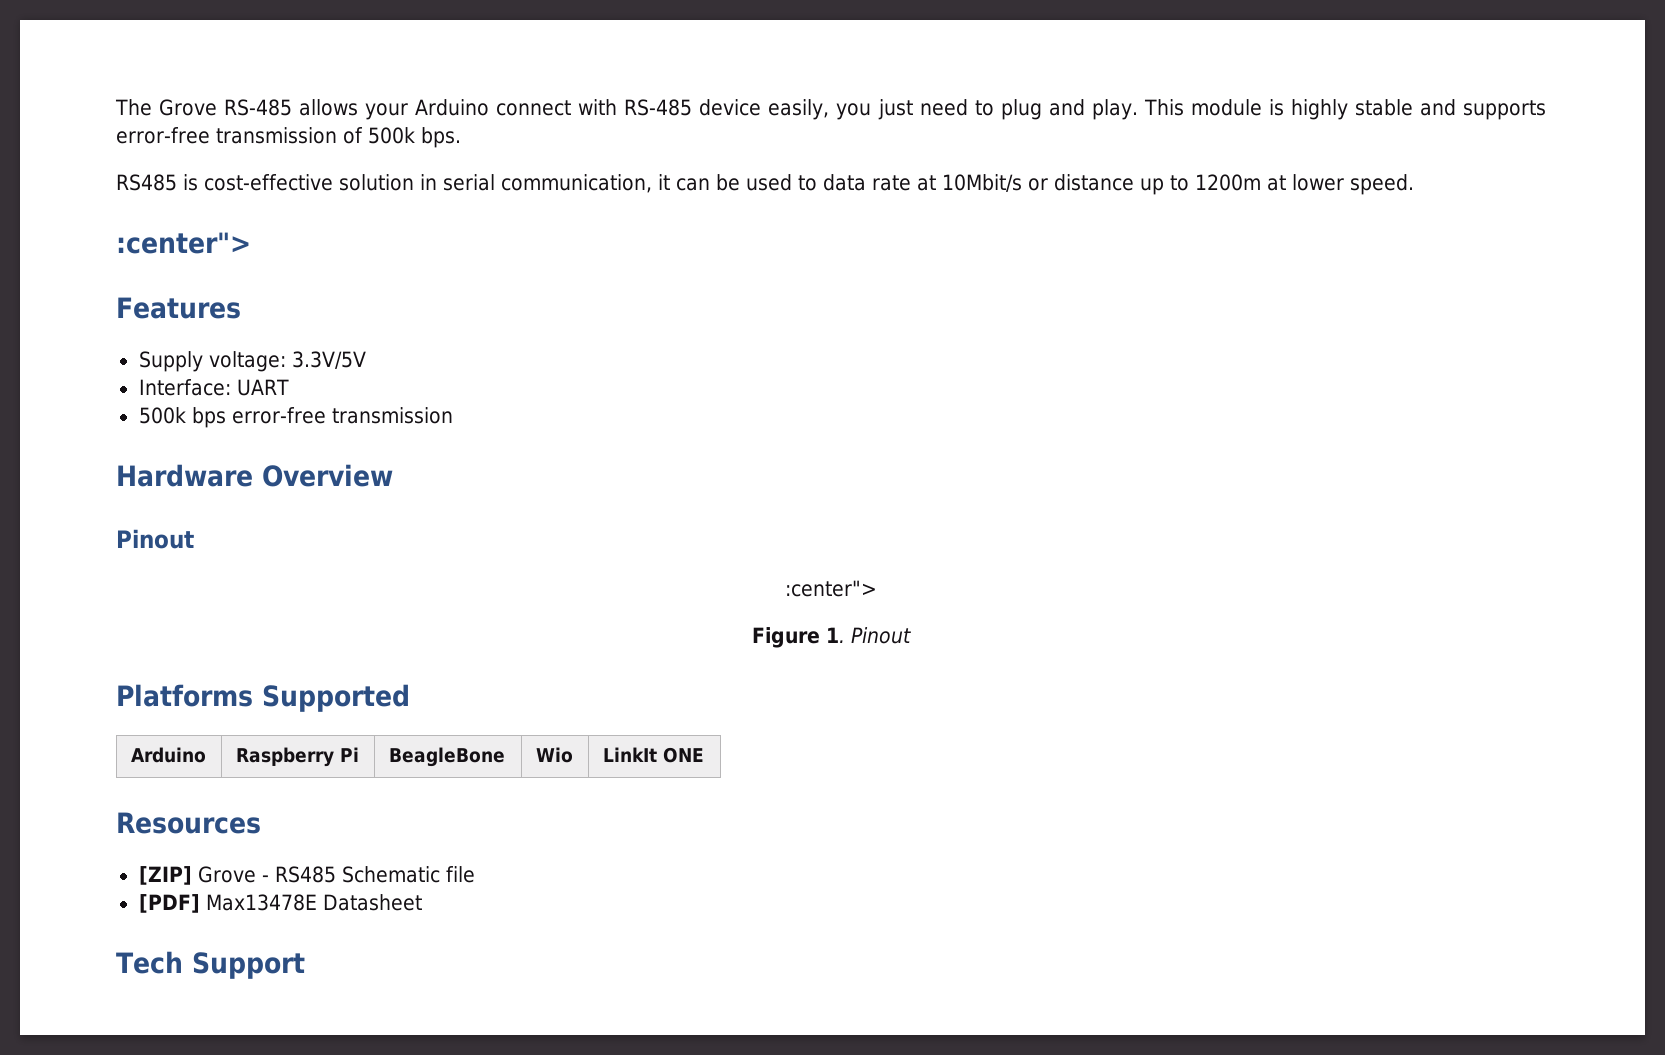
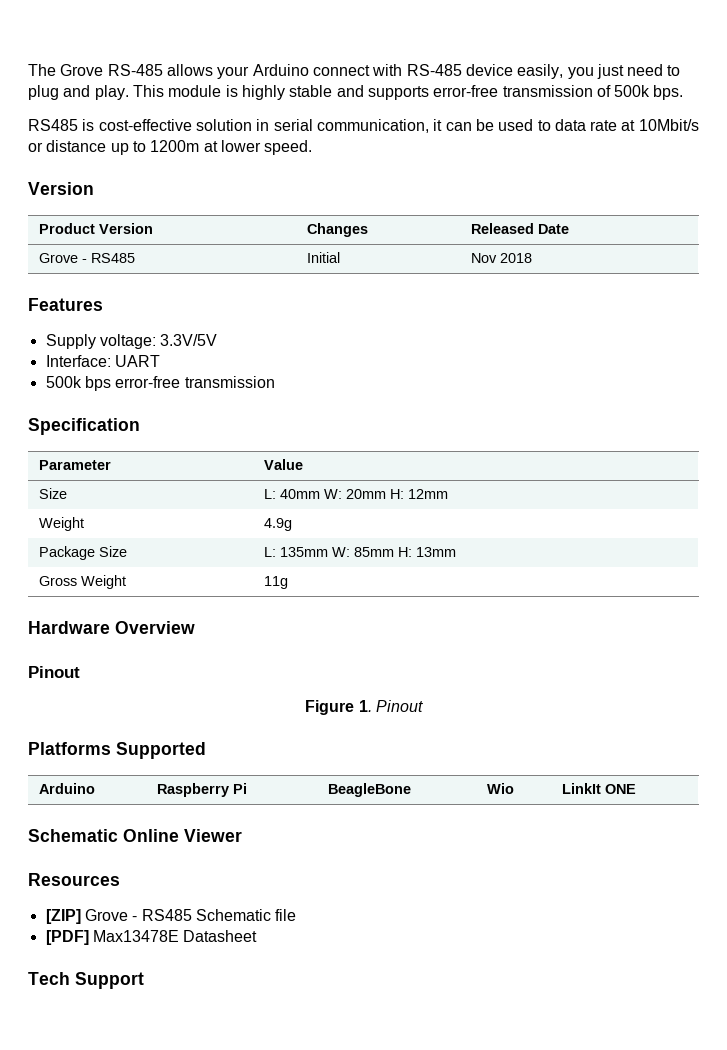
  RS485 is cost-effective solution in serial communication, it can be used to data rate at 10Mbit/s or distance up to 1200m at lower speed.
- :center">
+ Version
+ Product Version | Changes | Released Date
+ Grove - RS485 | Initial | Nov 2018
+ Specification
+ Parameter | Value
+ Size | L: 40mm W: 20mm H: 12mm
+ Weight | 4.9g
+ Package Size | L: 135mm W: 85mm H: 13mm
+ Gross Weight | 11g
  Hardware Overview
  Pinout
- :center">
+ Schematic Online Viewer

